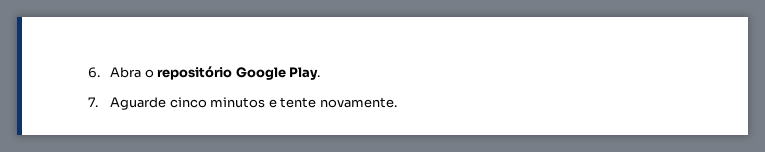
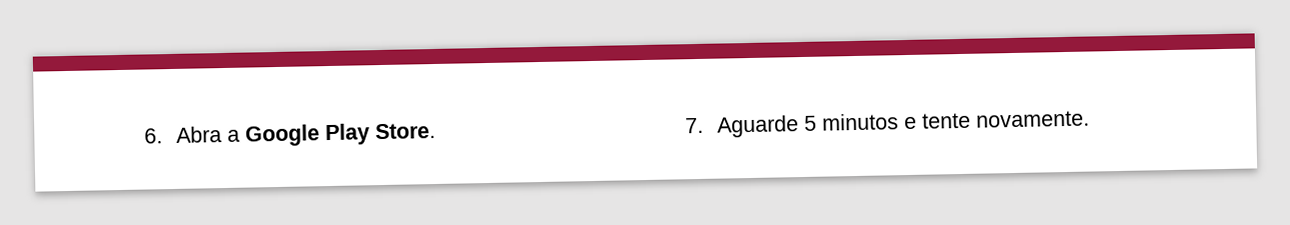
- 6. Abra o repositório Google Play.
+ 6. Abra a Google Play Store.
- 7. Aguarde cinco minutos e tente novamente.
+ 7. Aguarde 5 minutos e tente novamente.

